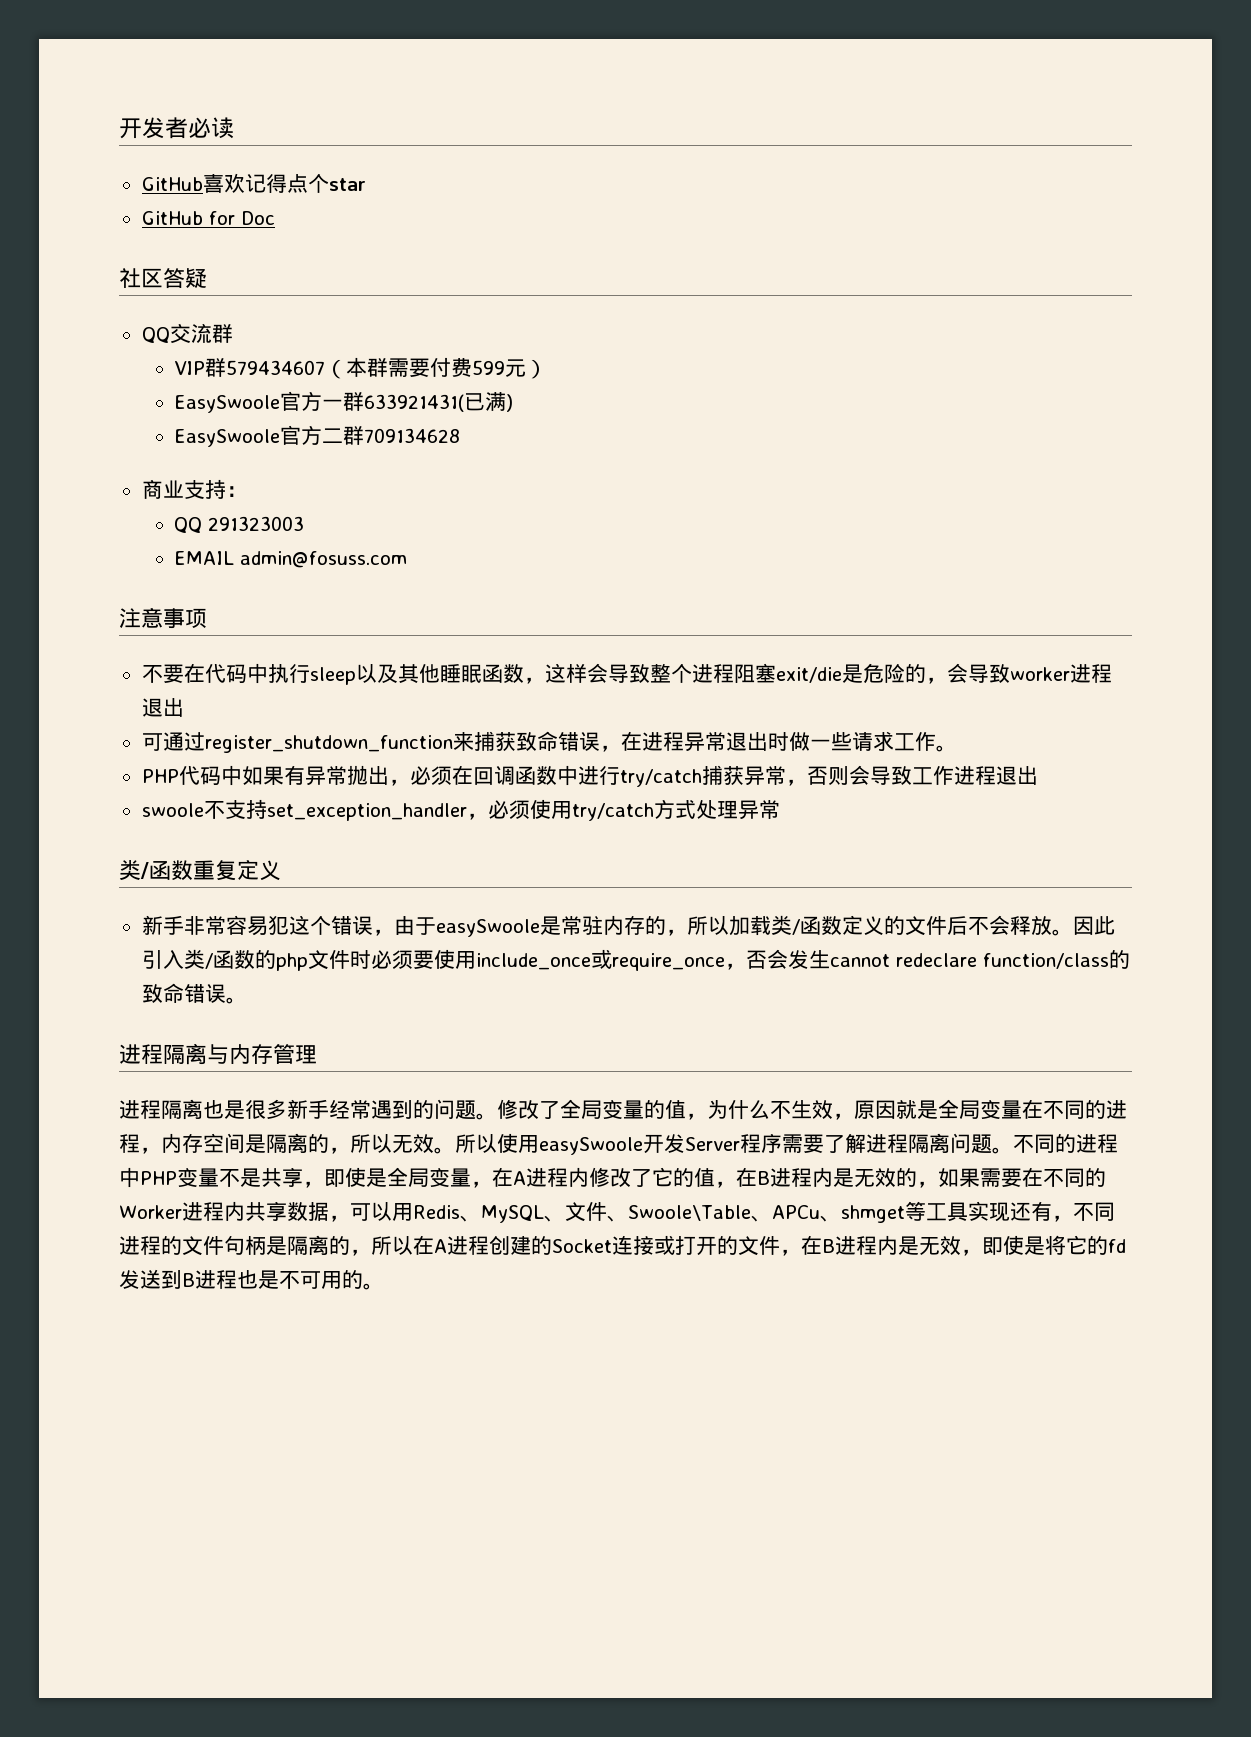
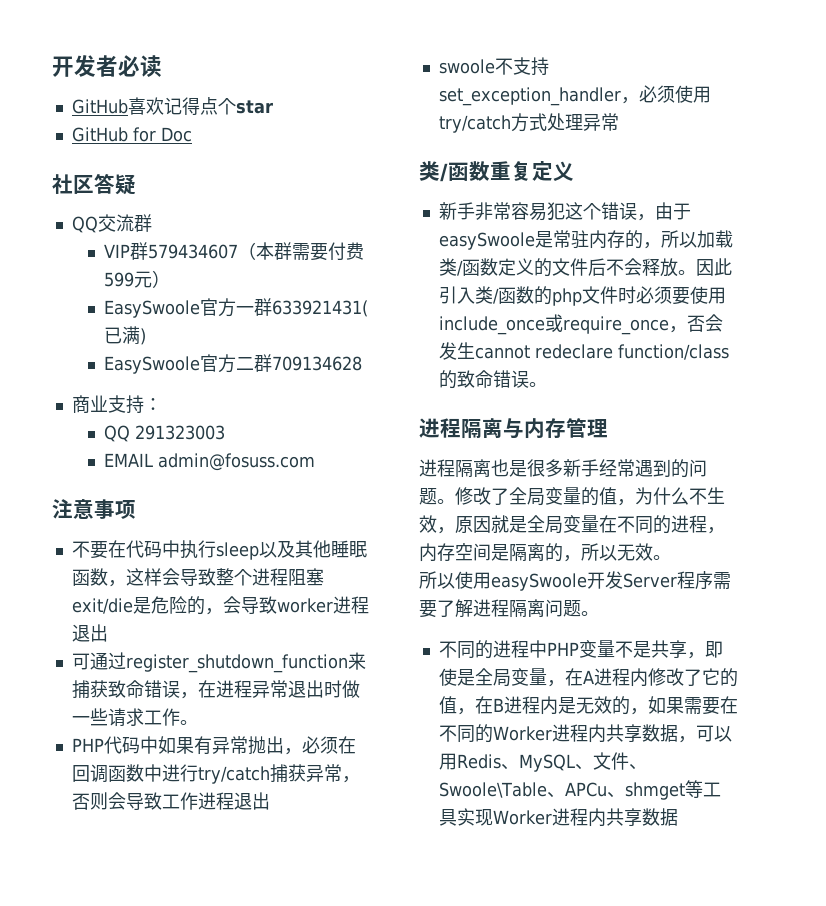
- 修改了全局变量的值，为什么不生效，原因就是全局变量在不同的进程，内存空间是隔离的，所以无效。所以使用easySwoole开发Server程序需要了解进程隔离问题。不同的进程中PHP变量不是共享，即使是全局变量，在A进程内修改了它的值，在B进程内是无效的，如果需要在不同的Worker进程内共享数据，可以用Redis、MySQL、文件、Swoole\Table、APCu、shmget等工具实现还有，不同进程的文件句柄是隔离的，所以在A进程创建的Socket连接或打开的文件，在B进程内是无效，即使是将它的fd发送到B进程也是不可用的。
+ 修改了全局变量的值，为什么不生效，原因就是全局变量在不同的进程，内存空间是隔离的，所以无效。
+ 所以使用easySwoole开发Server程序需要了解进程隔离问题。
+ 不同的进程中PHP变量不是共享，即使是全局变量，在A进程内修改了它的值，在B进程内是无效的，如果需要在不同的Worker进程内共享数据，可以用Redis、MySQL、文件、Swoole\Table、APCu、shmget等工具实现Worker进程内共享数据

